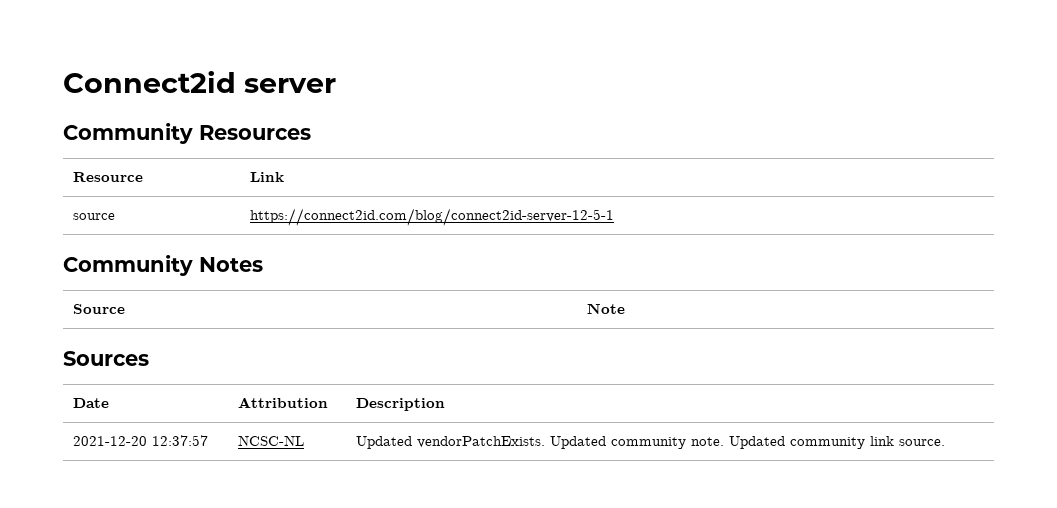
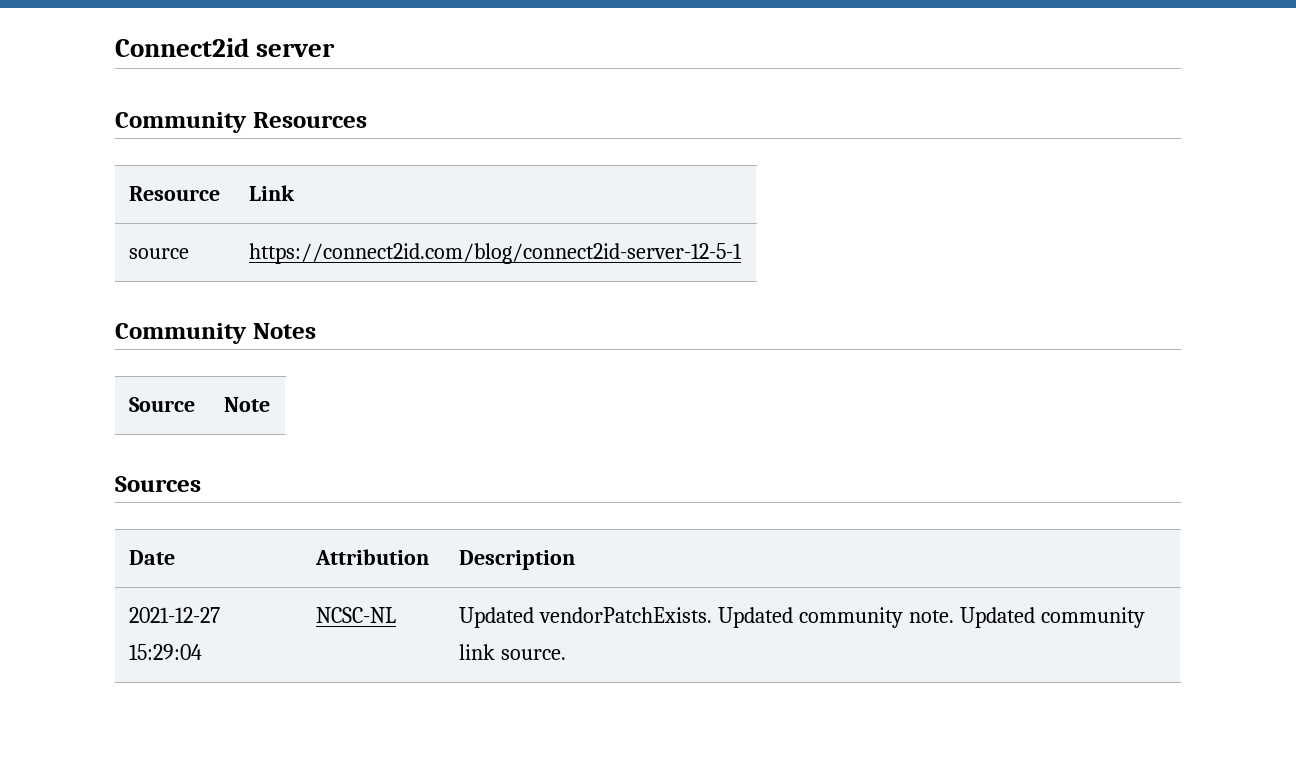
- 2021-12-20 12:37:57 | NCSC-NL | Updated vendorPatchExists. Updated community note. Updated community link source.
+ 2021-12-27 15:29:04 | NCSC-NL | Updated vendorPatchExists. Updated community note. Updated community link source.

